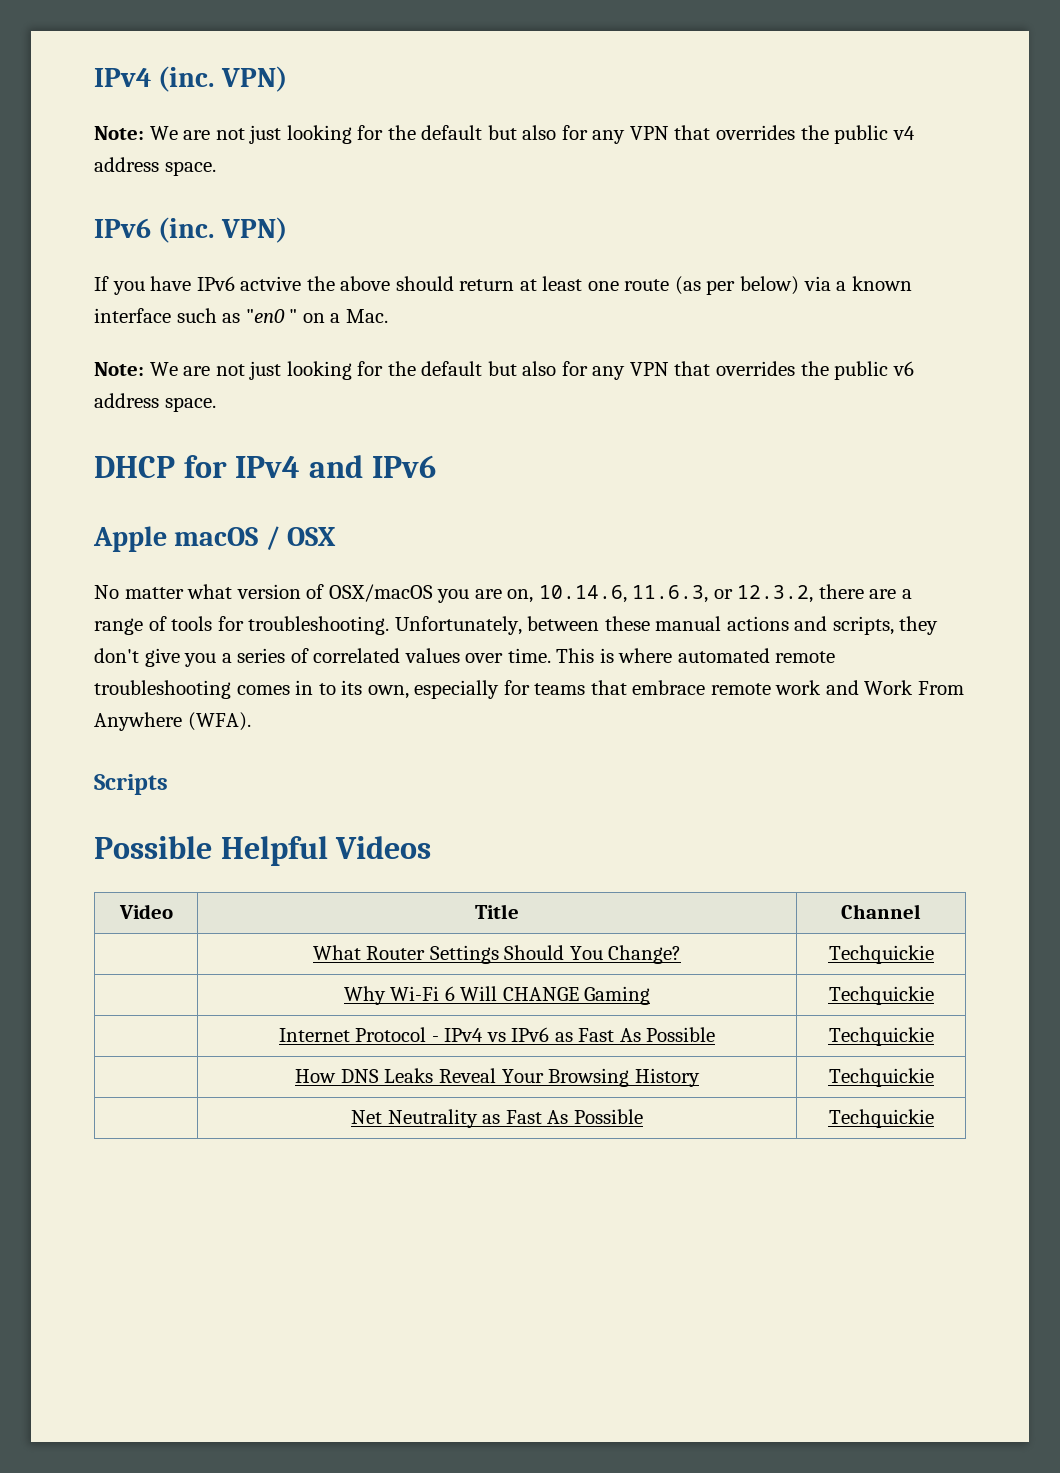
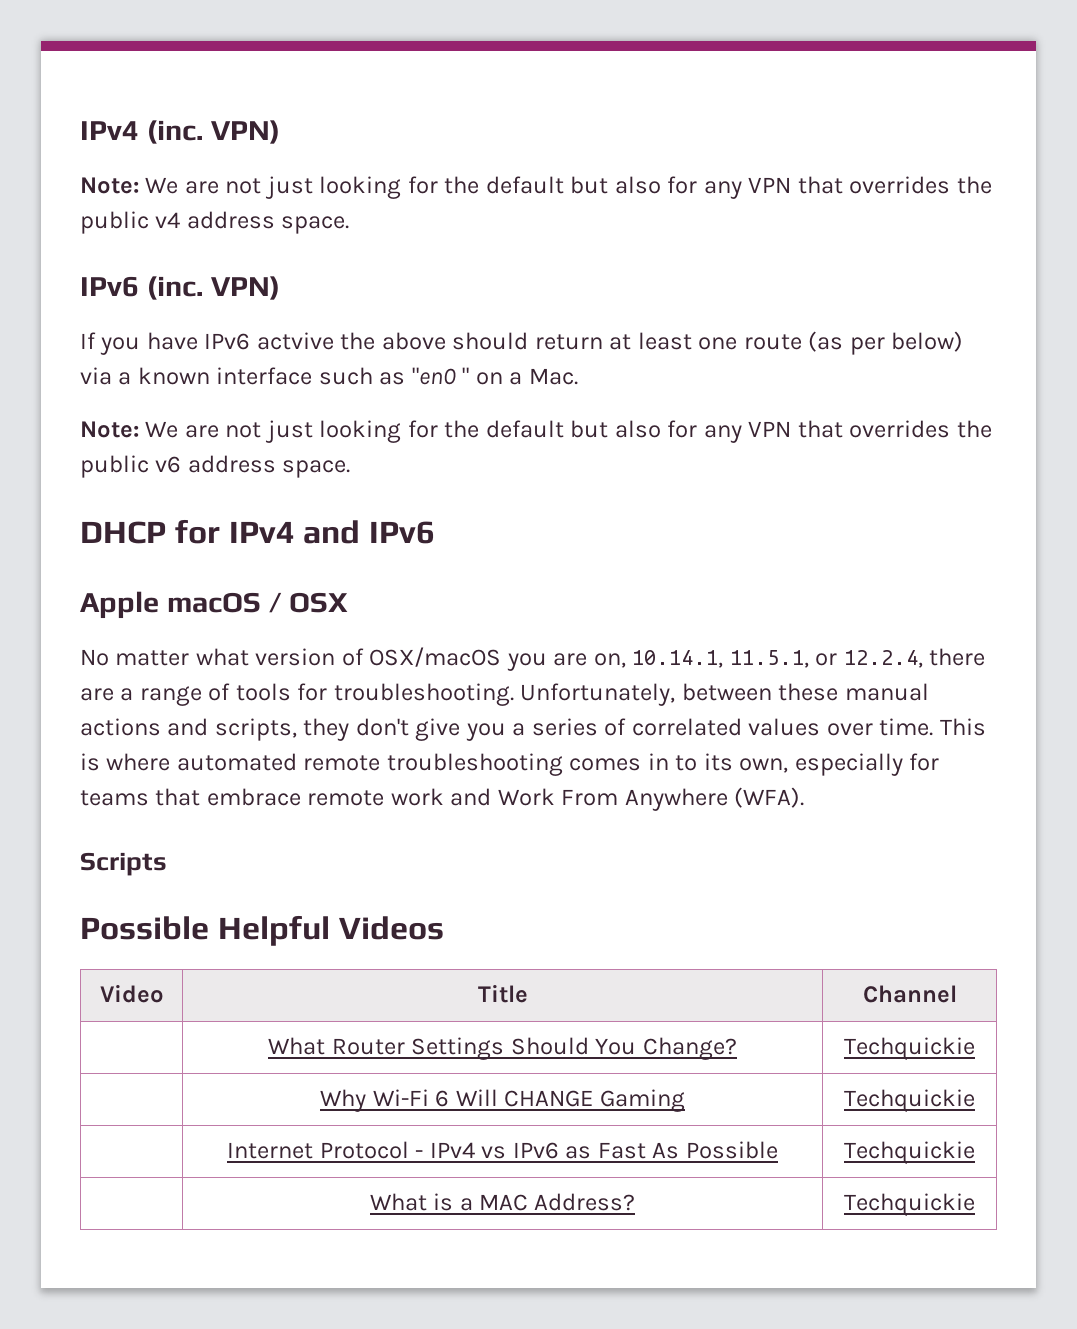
- No matter what version of OSX/macOS you are on, 10.14.6, 11.6.3, or 12.3.2, there are a range of tools for troubleshooting.
+ No matter what version of OSX/macOS you are on, 10.14.1, 11.5.1, or 12.2.4, there are a range of tools for troubleshooting.
- | How DNS Leaks Reveal Your Browsing History | Techquickie
- | Net Neutrality as Fast As Possible | Techquickie
+ | What is a MAC Address? | Techquickie

